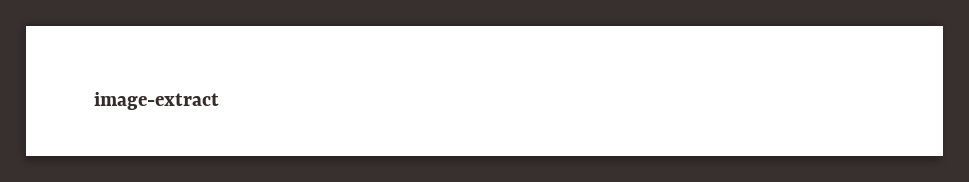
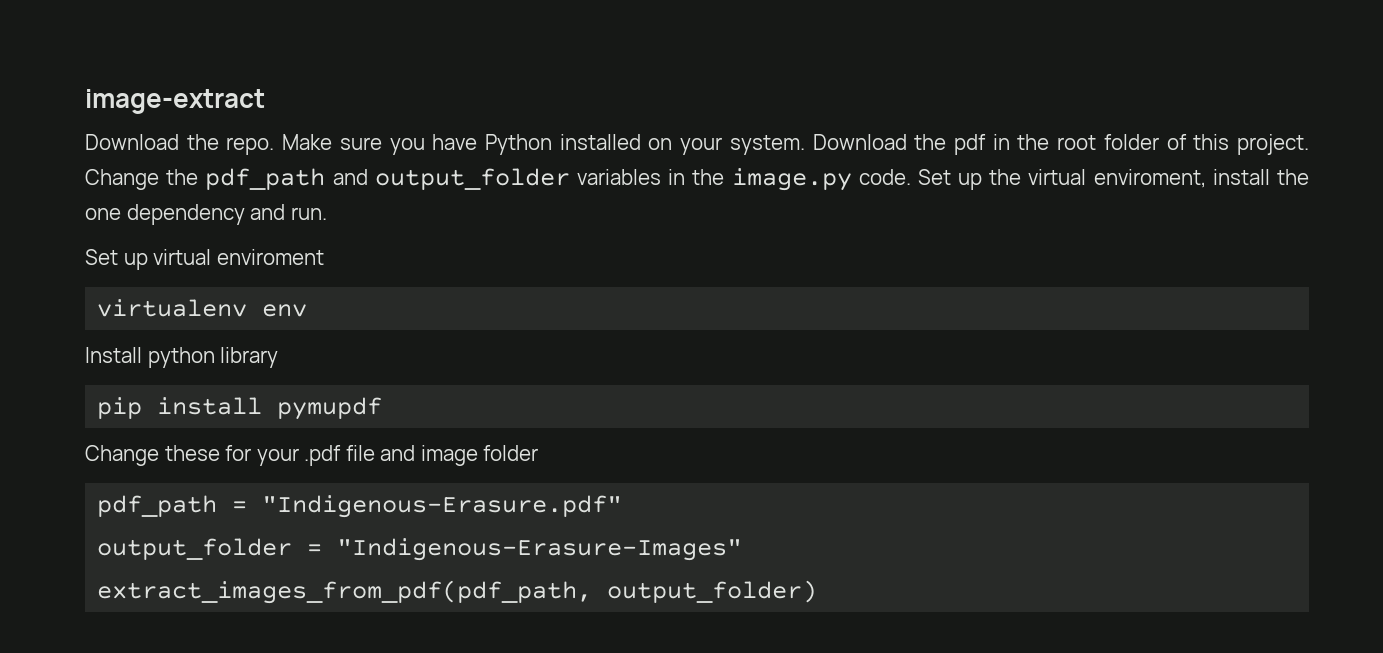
+ Download the repo. Make sure you have Python installed on your system. Download the pdf in the root folder of this project. Change the pdf_path and output_folder variables in the image.py code. Set up the virtual enviroment, install the one dependency and run.
+ Set up virtual enviroment
+ virtualenv env
+ Install python library
+ pip install pymupdf
+ Change these for your .pdf file and image folder
+ pdf_path = "Indigenous-Erasure.pdf"
+ output_folder = "Indigenous-Erasure-Images"
+ extract_images_from_pdf(pdf_path, output_folder)

